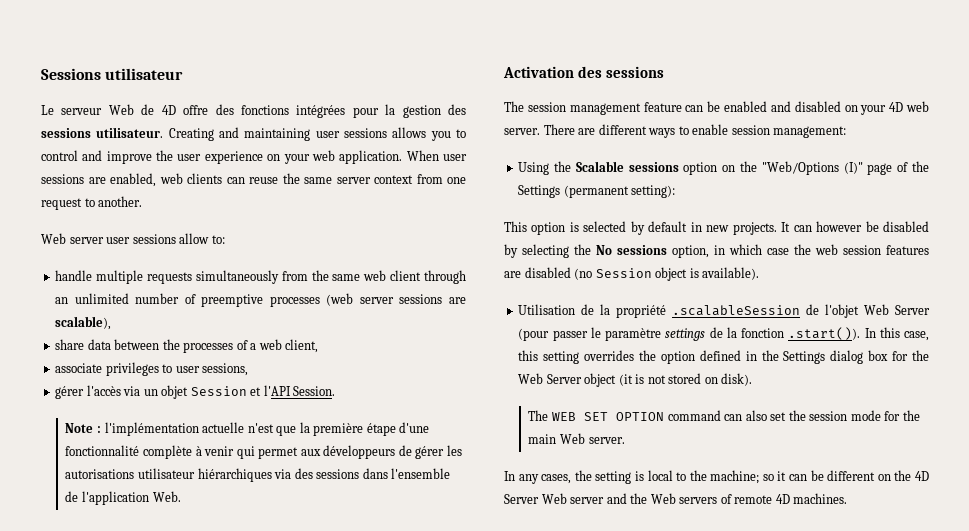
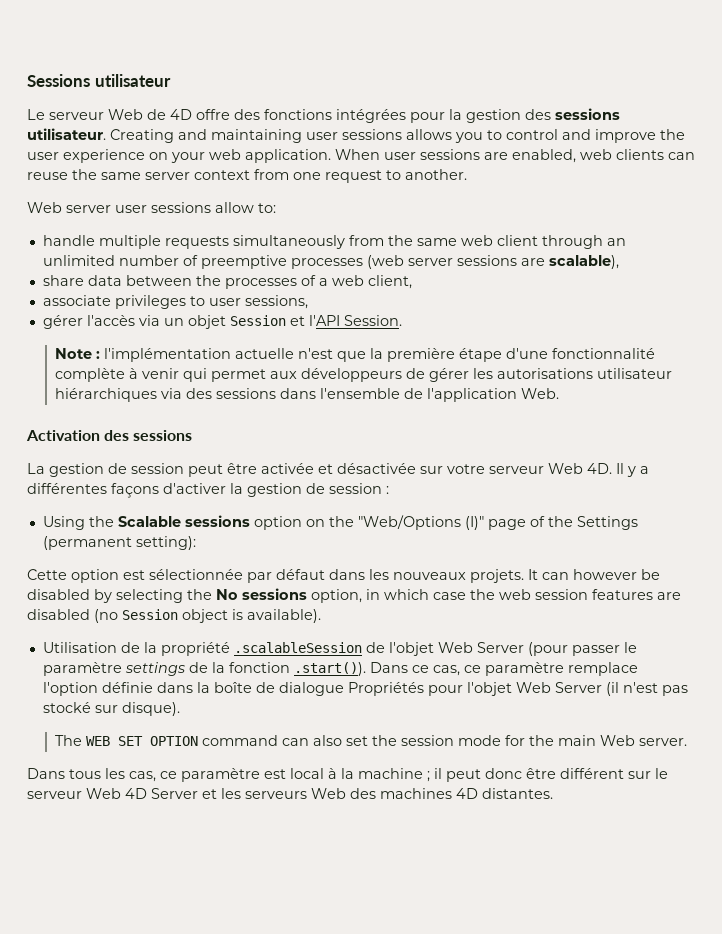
- The session management feature can be enabled and disabled on your 4D web server. There are different ways to enable session management:
+ La gestion de session peut être activée et désactivée sur votre serveur Web 4D. Il y a différentes façons d'activer la gestion de session :
- This option is selected by default in new projects.
+ Cette option est sélectionnée par défaut dans les nouveaux projets.
- Utilisation de la propriété .scalableSession de l'objet Web Server (pour passer le paramètre settings de la fonction .start()). In this case, this setting overrides the option defined in the Settings dialog box for the Web Server object (it is not stored on disk).
+ Utilisation de la propriété .scalableSession de l'objet Web Server (pour passer le paramètre settings de la fonction .start()). Dans ce cas, ce paramètre remplace l'option définie dans la boîte de dialogue Propriétés pour l'objet Web Server (il n'est pas stocké sur disque).
- In any cases, the setting is local to the machine; so it can be different on the 4D Server Web server and the Web servers of remote 4D machines.
+ Dans tous les cas, ce paramètre est local à la machine ; il peut donc être différent sur le serveur Web 4D Server et les serveurs Web des machines 4D distantes.

